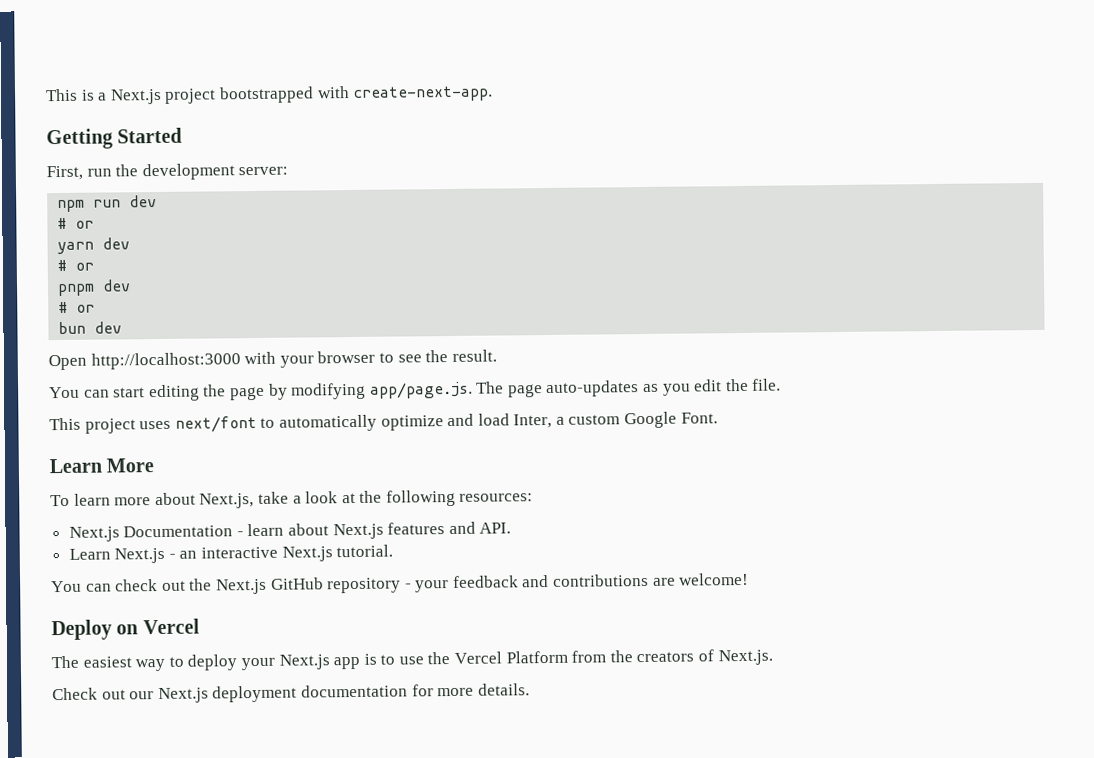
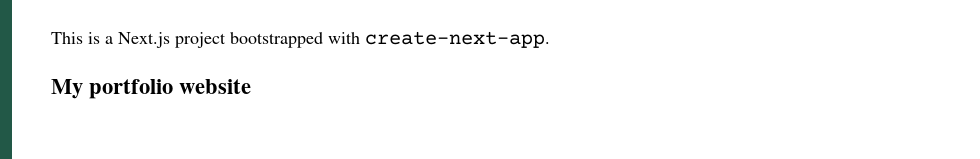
- Getting Started
- First, run the development server:
- npm run dev
- # or
- yarn dev
- # or
- pnpm dev
- # or
- bun dev
- Open http://localhost:3000 with your browser to see the result.
- You can start editing the page by modifying app/page.js. The page auto-updates as you edit the file.
- This project uses next/font to automatically optimize and load Inter, a custom Google Font.
- Learn More
- To learn more about Next.js, take a look at the following resources:
- Next.js Documentation - learn about Next.js features and API.
- Learn Next.js - an interactive Next.js tutorial.
- You can check out the Next.js GitHub repository - your feedback and contributions are welcome!
- Deploy on Vercel
- The easiest way to deploy your Next.js app is to use the Vercel Platform from the creators of Next.js.
- Check out our Next.js deployment documentation for more details.
+ My portfolio website

